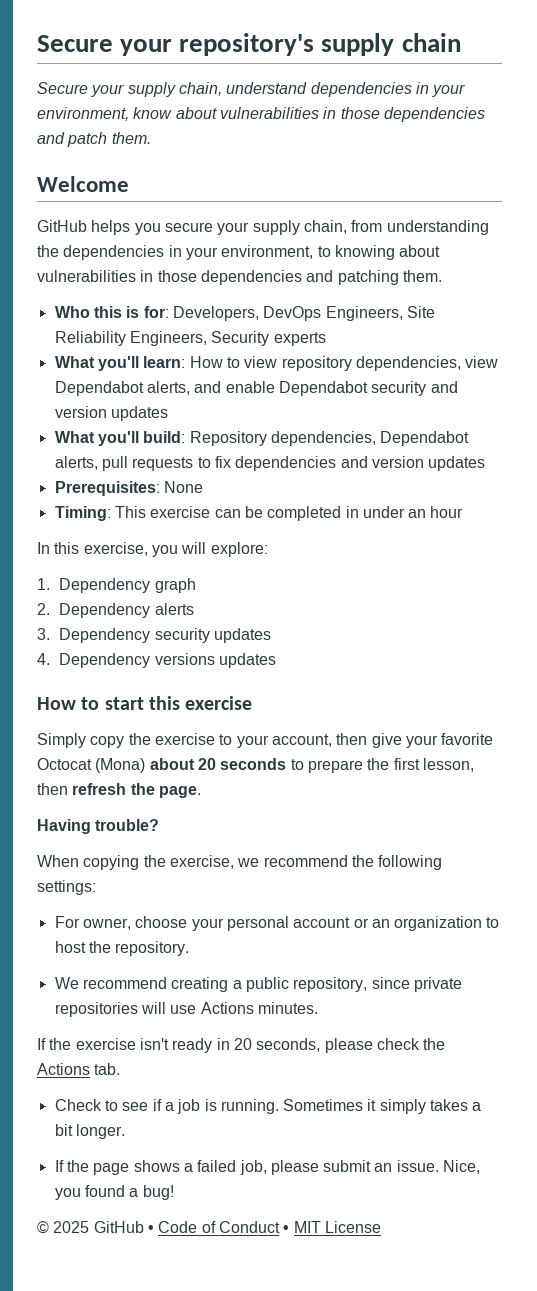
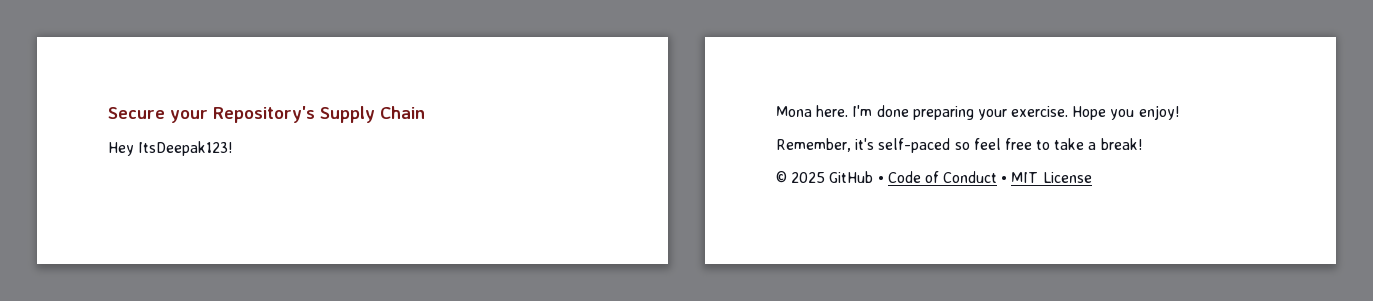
- Secure your repository's supply chain
- Secure your supply chain, understand dependencies in your environment, know about vulnerabilities in those dependencies and patch them.
- Welcome
- GitHub helps you secure your supply chain, from understanding the dependencies in your environment, to knowing about vulnerabilities in those dependencies and patching them.
- Who this is for: Developers, DevOps Engineers, Site Reliability Engineers, Security experts
- What you'll learn: How to view repository dependencies, view Dependabot alerts, and enable Dependabot security and version updates
- What you'll build: Repository dependencies, Dependabot alerts, pull requests to fix dependencies and version updates
- Prerequisites: None
- Timing: This exercise can be completed in under an hour
- In this exercise, you will explore:
- 1. Dependency graph
- 2. Dependency alerts
- 3. Dependency security updates
- 4. Dependency versions updates
- How to start this exercise
- Simply copy the exercise to your account, then give your favorite Octocat (Mona) about 20 seconds to prepare the first lesson, then refresh the page.
- Having trouble?
- When copying the exercise, we recommend the following settings:
- For owner, choose your personal account or an organization to host the repository.
- We recommend creating a public repository, since private repositories will use Actions minutes.
- If the exercise isn't ready in 20 seconds, please check the Actions tab.
- Check to see if a job is running. Sometimes it simply takes a bit longer.
- If the page shows a failed job, please submit an issue. Nice, you found a bug!
+ Secure your Repository's Supply Chain
+ Hey ItsDeepak123!
+ Mona here. I'm done preparing your exercise. Hope you enjoy!
+ Remember, it's self-paced so feel free to take a break!

